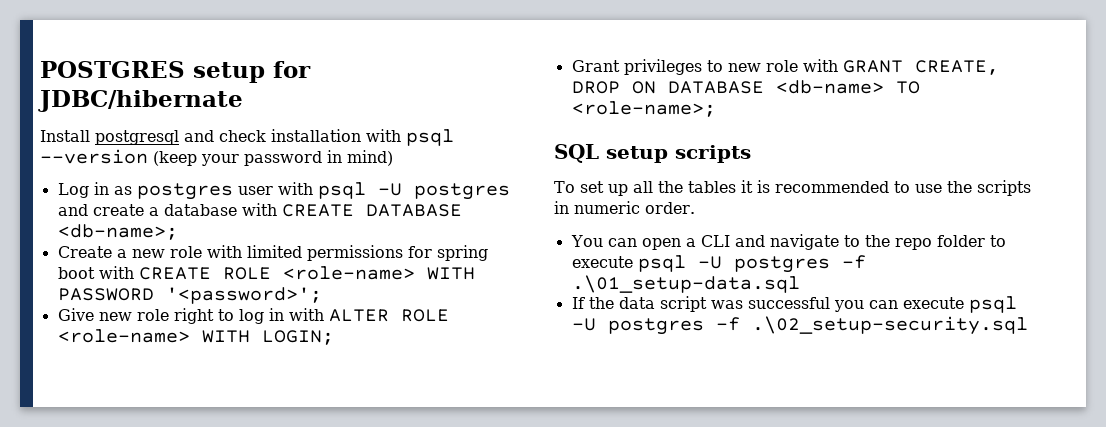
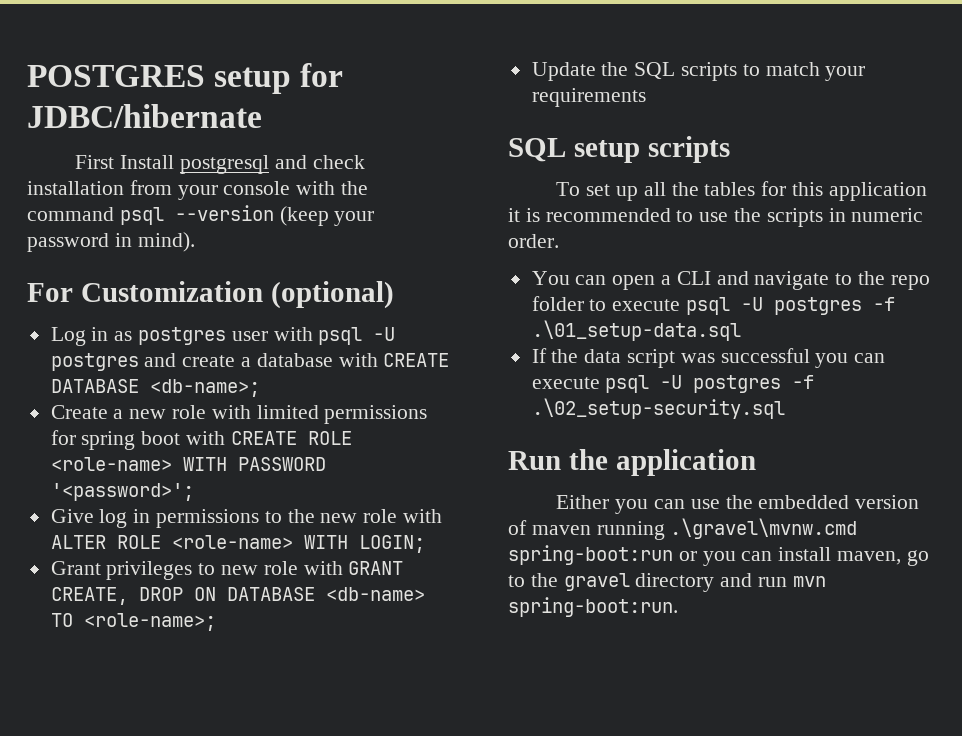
- Install postgresql and check installation with psql --version (keep your password in mind)
+ First Install postgresql and check installation from your console with the command psql --version (keep your password in mind).
+ For Customization (optional)
- Give new role right to log in with ALTER ROLE <role-name> WITH LOGIN;
+ Give log in permissions to the new role with ALTER ROLE <role-name> WITH LOGIN;
+ Update the SQL scripts to match your requirements
- To set up all the tables it is recommended to use the scripts in numeric order.
+ To set up all the tables for this application it is recommended to use the scripts in numeric order.
+ Run the application
+ Either you can use the embedded version of maven running .\gravel\mvnw.cmd spring-boot:run or you can install maven, go to the gravel directory and run mvn spring-boot:run.

